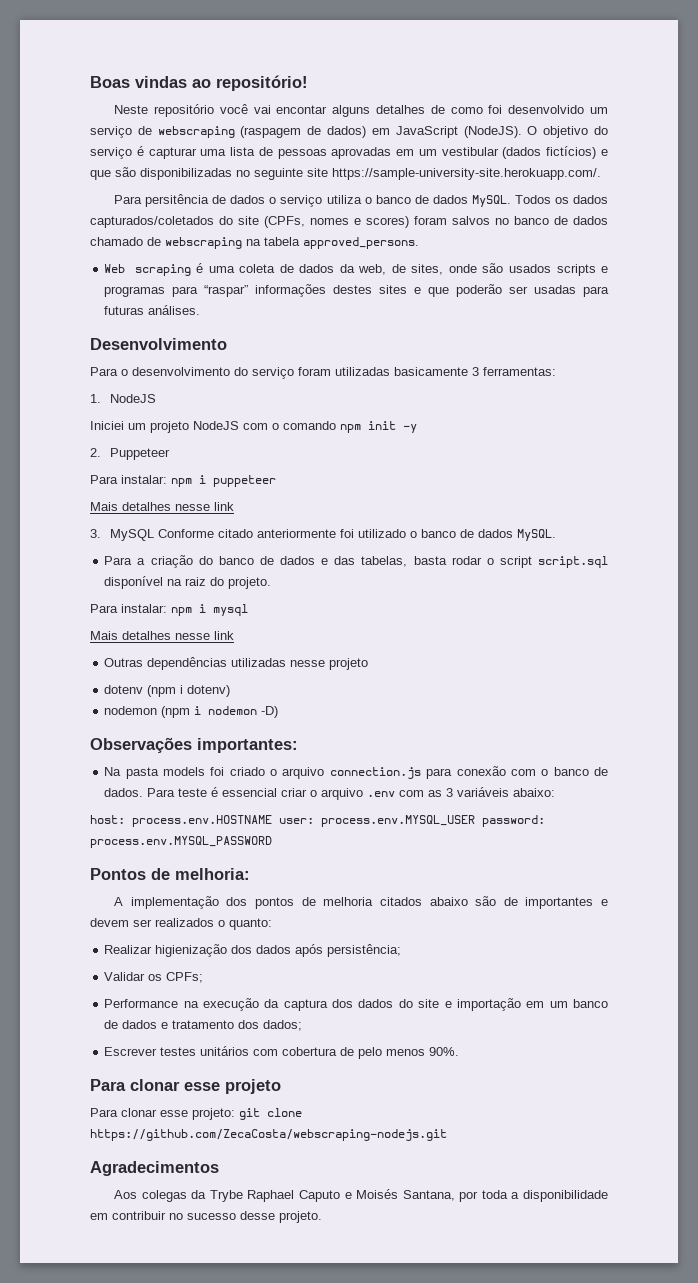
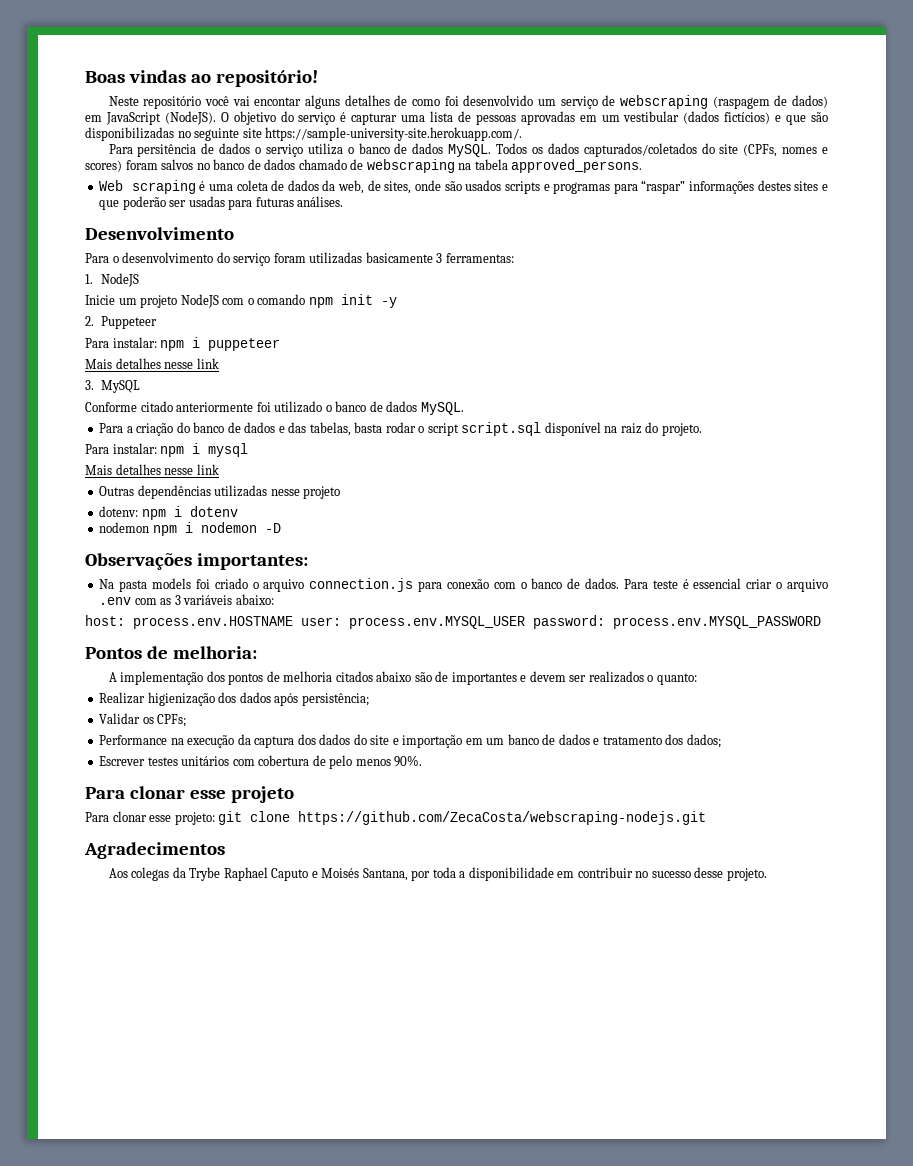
- Iniciei um projeto NodeJS com o comando npm init -y
+ Inicie um projeto NodeJS com o comando npm init -y
- 3. MySQL Conforme citado anteriormente foi utilizado o banco de dados MySQL.
+ 3. MySQL
+ Conforme citado anteriormente foi utilizado o banco de dados MySQL.
- dotenv (npm i dotenv)
- nodemon (npm i nodemon -D)
+ dotenv: npm i dotenv
+ nodemon npm i nodemon -D

